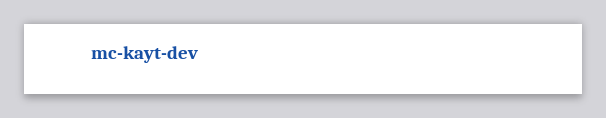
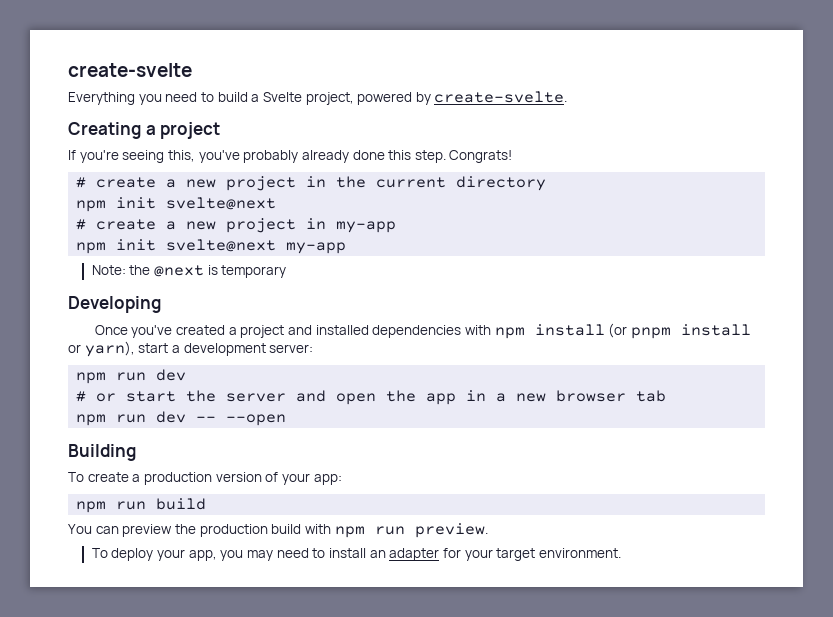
- mc-kayt-dev
+ create-svelte
+ Everything you need to build a Svelte project, powered by create-svelte.
+ Creating a project
+ If you're seeing this, you've probably already done this step. Congrats!
+ # create a new project in the current directory
+ npm init svelte@next
+ # create a new project in my-app
+ npm init svelte@next my-app
+ Note: the @next is temporary
+ Developing
+ Once you've created a project and installed dependencies with npm install (or pnpm install or yarn), start a development server:
+ npm run dev
+ # or start the server and open the app in a new browser tab
+ npm run dev -- --open
+ Building
+ To create a production version of your app:
+ npm run build
+ You can preview the production build with npm run preview.
+ To deploy your app, you may need to install an adapter for your target environment.

